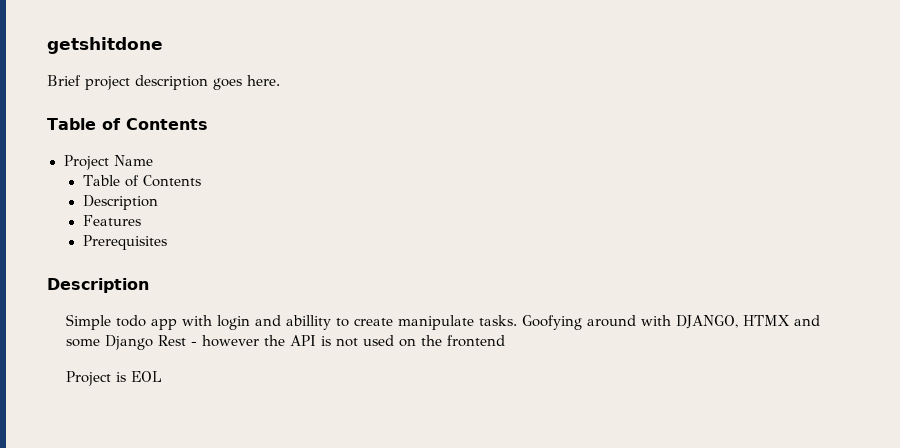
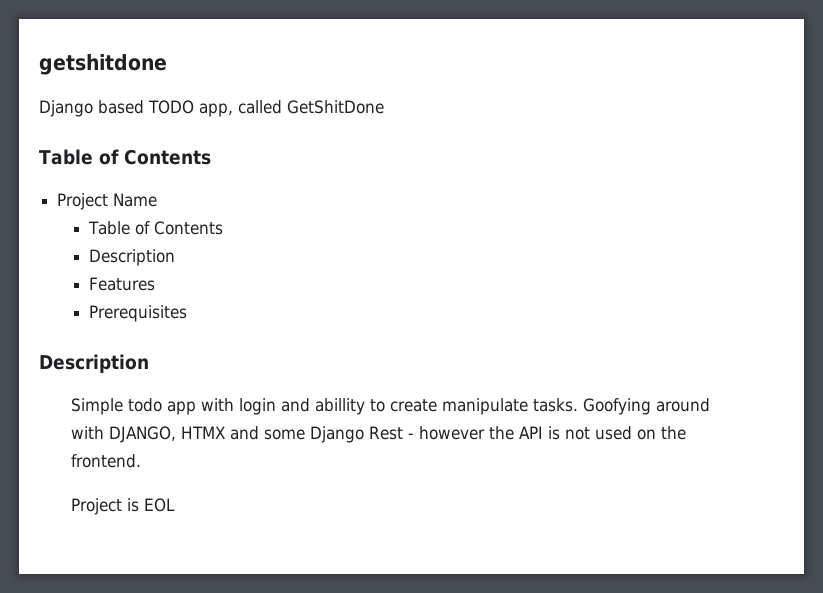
- Brief project description goes here.
+ Django based TODO app, called GetShitDone
- Goofying around with DJANGO, HTMX and some Django Rest - however the API is not used on the frontend
+ Goofying around with DJANGO, HTMX and some Django Rest - however the API is not used on the frontend.

